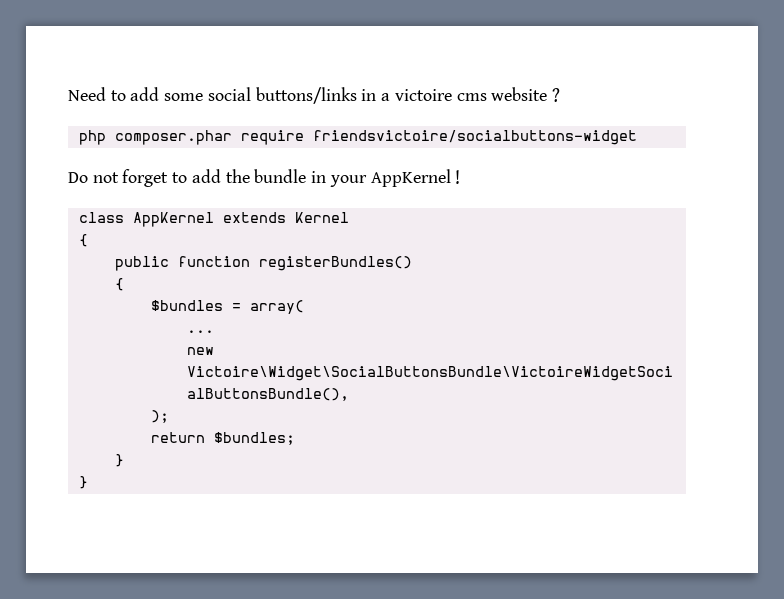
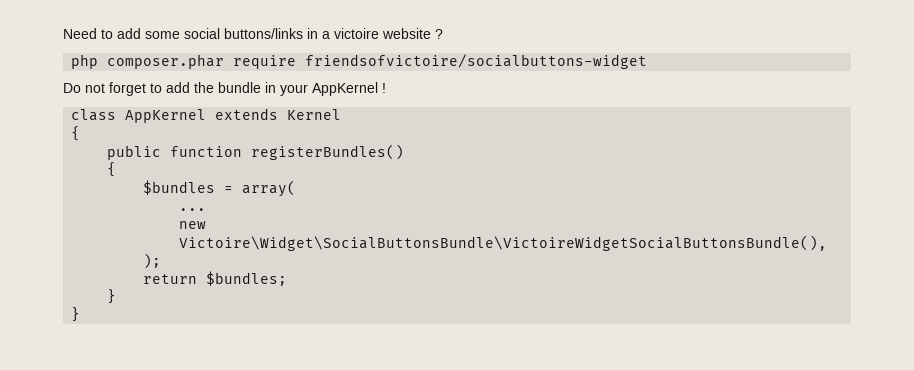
- Need to add some social buttons/links in a victoire cms website ?
+ Need to add some social buttons/links in a victoire website ?
- php composer.phar require friendsvictoire/socialbuttons-widget
+ php composer.phar require friendsofvictoire/socialbuttons-widget

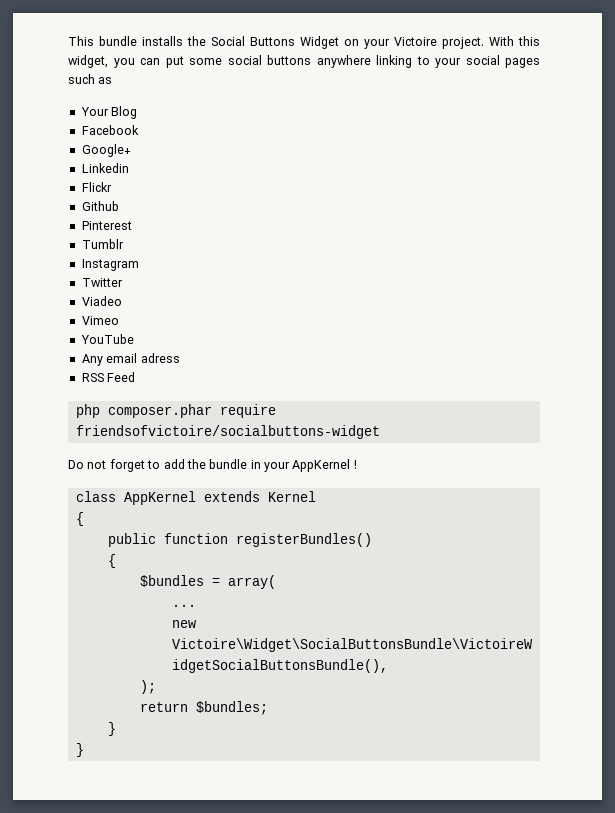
- Need to add some social buttons/links in a victoire website ?
+ This bundle installs the Social Buttons Widget on your Victoire project. With this widget, you can put some social buttons anywhere linking to your social pages such as
+ Your Blog
+ Facebook
+ Google+
+ Linkedin
+ Flickr
+ Github
+ Pinterest
+ Tumblr
+ Instagram
+ Twitter
+ Viadeo
+ Vimeo
+ YouTube
+ Any email adress
+ RSS Feed

